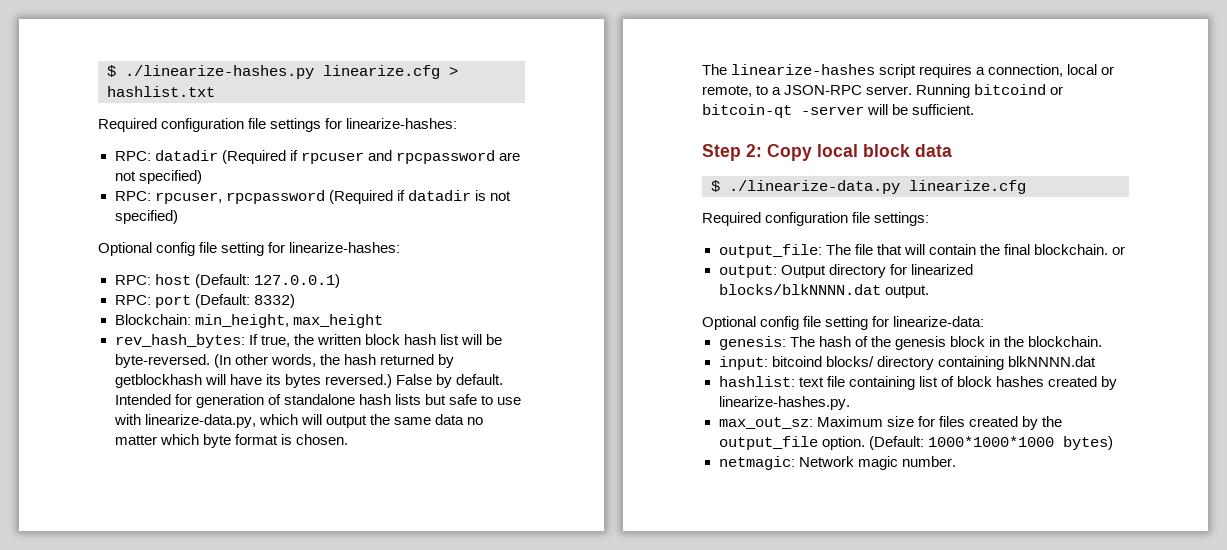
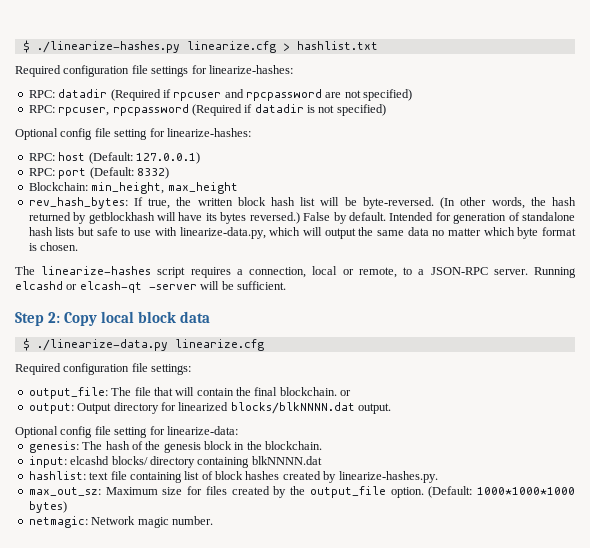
- Running bitcoind or bitcoin-qt -server will be sufficient.
+ Running elcashd or elcash-qt -server will be sufficient.
- input: bitcoind blocks/ directory containing blkNNNN.dat
+ input: elcashd blocks/ directory containing blkNNNN.dat

